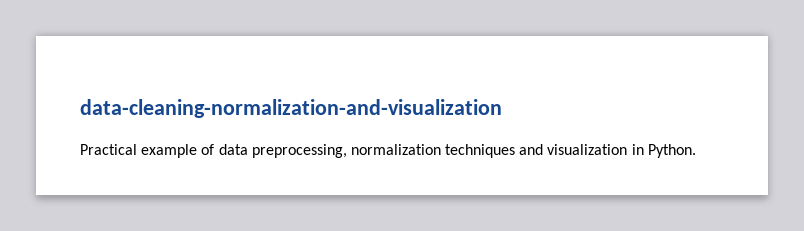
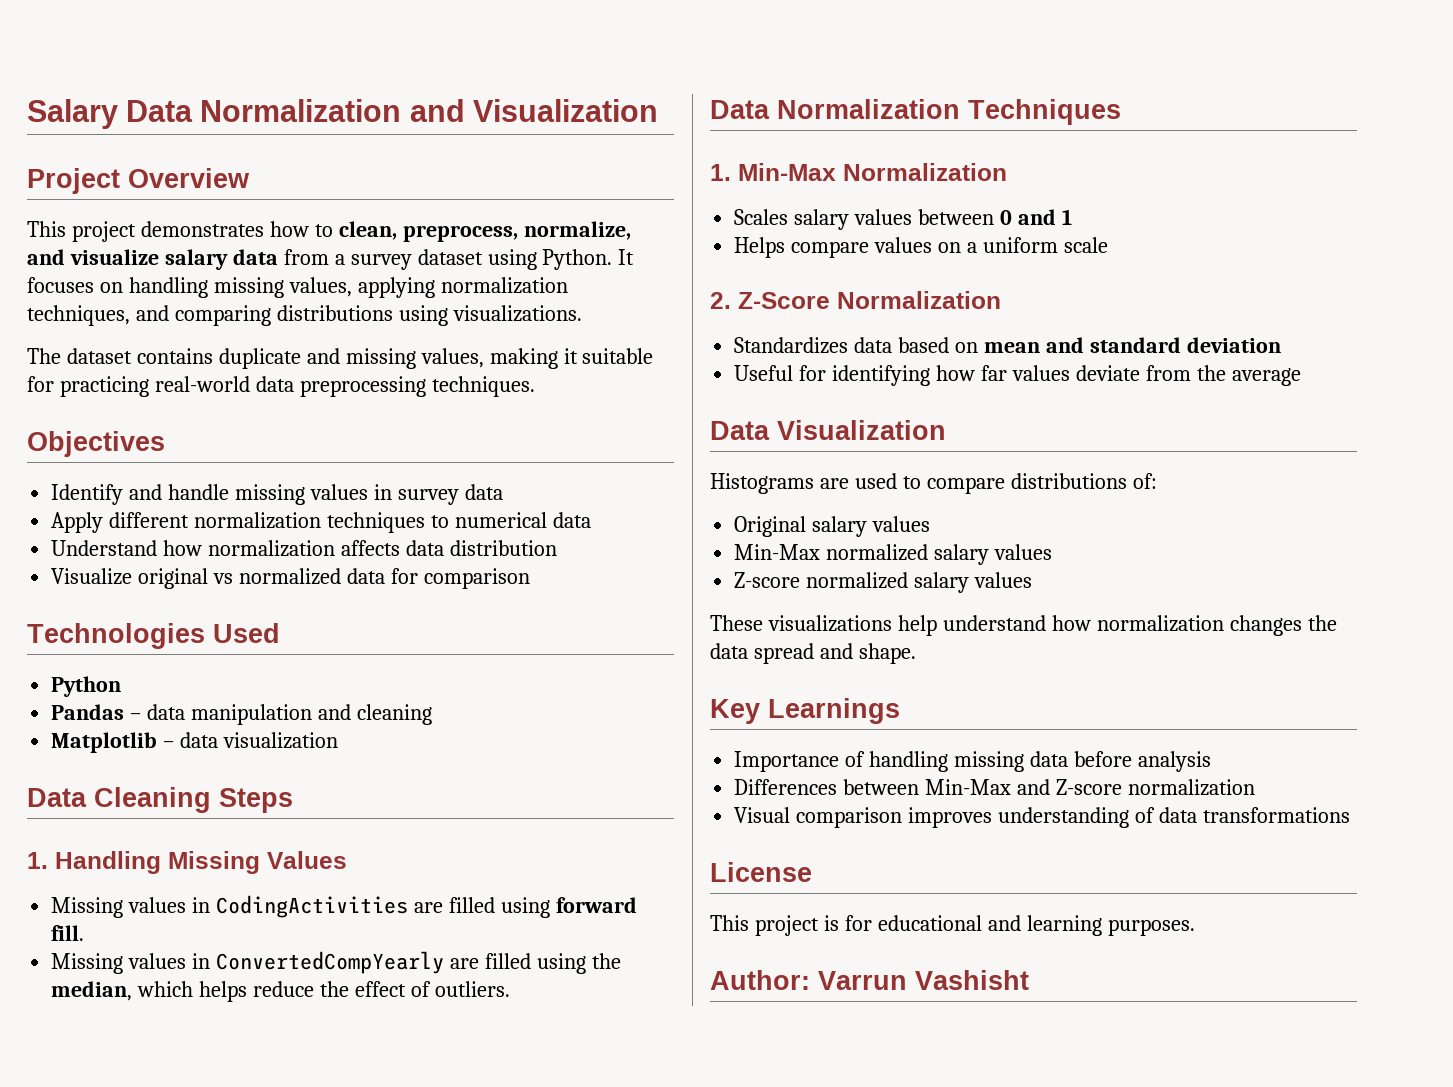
- data-cleaning-normalization-and-visualization
- Practical example of data preprocessing, normalization techniques and visualization in Python.
+ Salary Data Normalization and Visualization
+ Project Overview
+ This project demonstrates how to clean, preprocess, normalize, and visualize salary data from a survey dataset using Python. It focuses on handling missing values, applying normalization techniques, and comparing distributions using visualizations.
+ The dataset contains duplicate and missing values, making it suitable for practicing real-world data preprocessing techniques.
+ Objectives
+ Identify and handle missing values in survey data
+ Apply different normalization techniques to numerical data
+ Understand how normalization affects data distribution
+ Visualize original vs normalized data for comparison
+ Technologies Used
+ Python
+ Pandas – data manipulation and cleaning
+ Matplotlib – data visualization
+ Data Cleaning Steps
+ 1. Handling Missing Values
+ Missing values in CodingActivities are filled using forward fill.
+ Missing values in ConvertedCompYearly are filled using the median, which helps reduce the effect of outliers.
+ Data Normalization Techniques
+ 1. Min-Max Normalization
+ Scales salary values between 0 and 1
+ Helps compare values on a uniform scale
+ 2. Z-Score Normalization
+ Standardizes data based on mean and standard deviation
+ Useful for identifying how far values deviate from the average
+ Data Visualization
+ Histograms are used to compare distributions of:
+ Original salary values
+ Min-Max normalized salary values
+ Z-score normalized salary values
+ These visualizations help understand how normalization changes the data spread and shape.
+ Key Learnings
+ Importance of handling missing data before analysis
+ Differences between Min-Max and Z-score normalization
+ Visual comparison improves understanding of data transformations
+ License
+ This project is for educational and learning purposes.
+ Author: Varrun Vashisht

